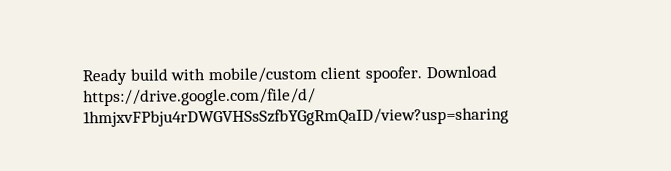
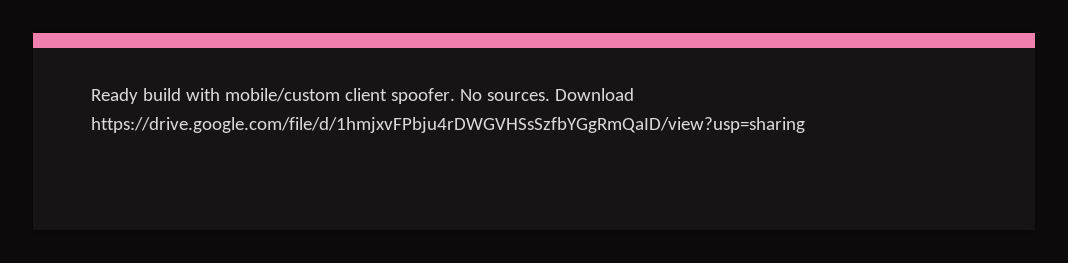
+ No sources.

